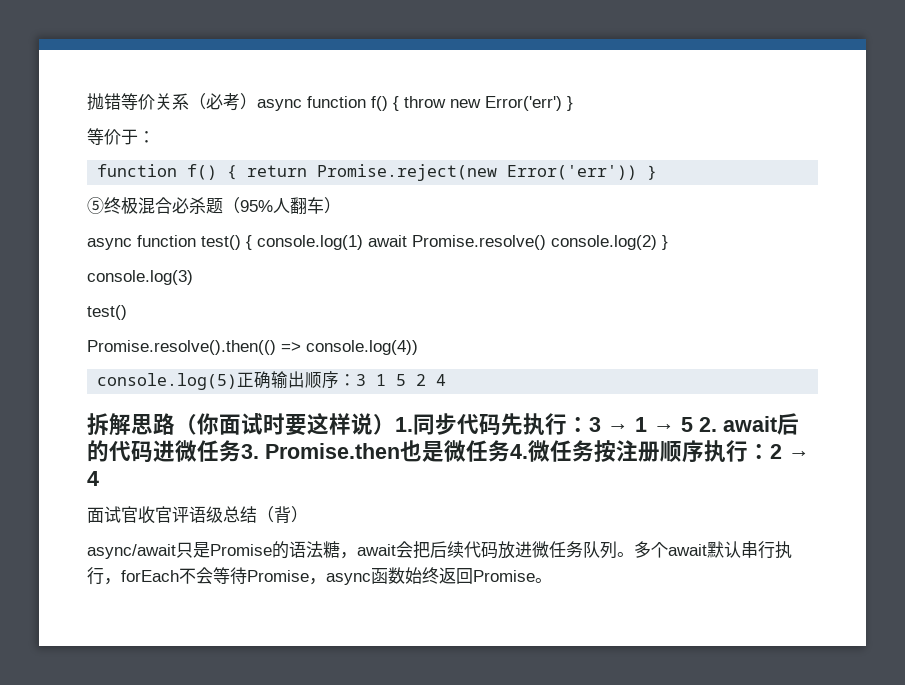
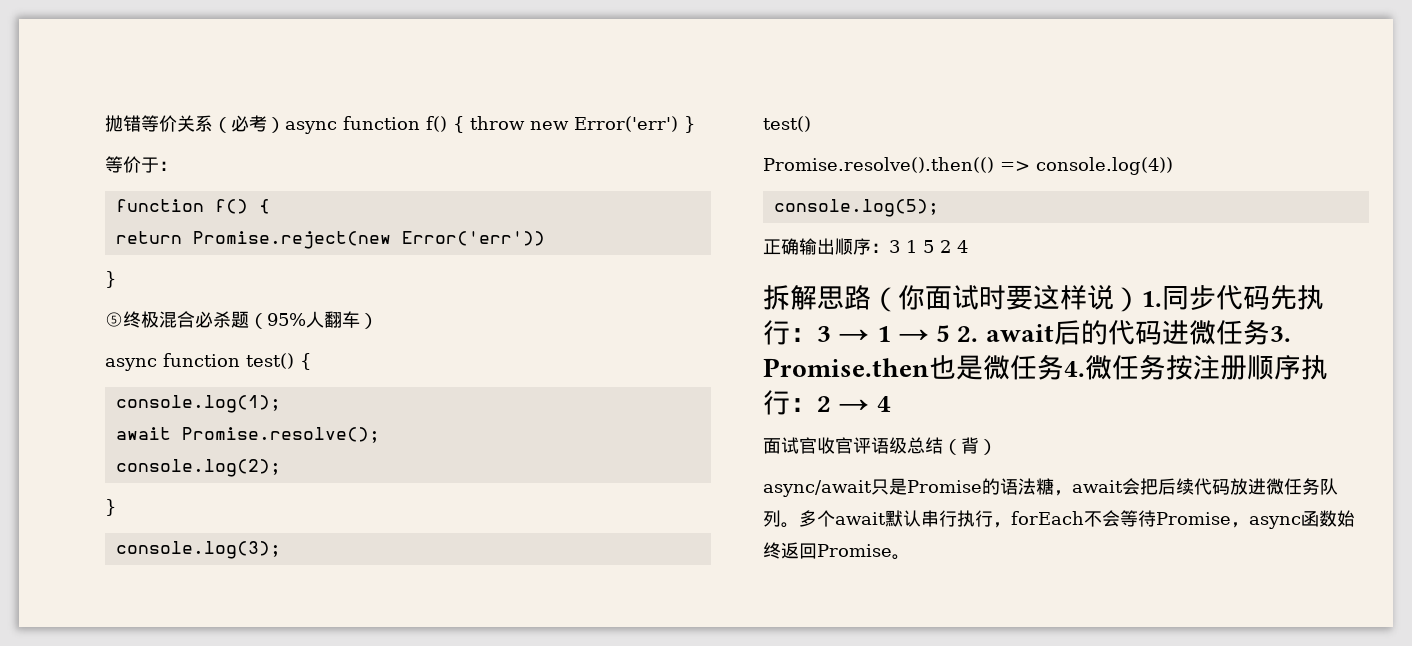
  等价于：
- function f() { return Promise.reject(new Error('err')) }
+ function f() {
+ return Promise.reject(new Error('err'))
+ }
- async function test() { console.log(1) await Promise.resolve() console.log(2) }
- console.log(3)
+ async function test() {
+ console.log(1);
+ await Promise.resolve();
+ console.log(2);
+ }
+ console.log(3);
- console.log(5)正确输出顺序：3 1 5 2 4
+ console.log(5);
+ 正确输出顺序：3 1 5 2 4

